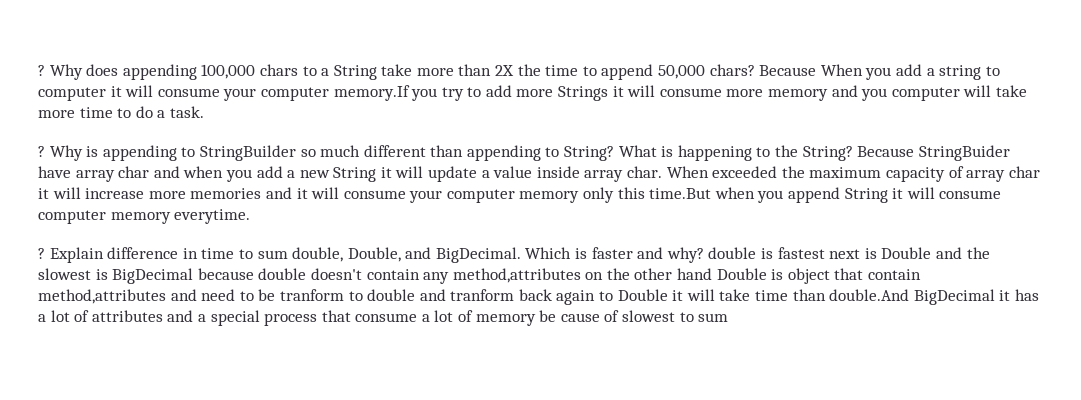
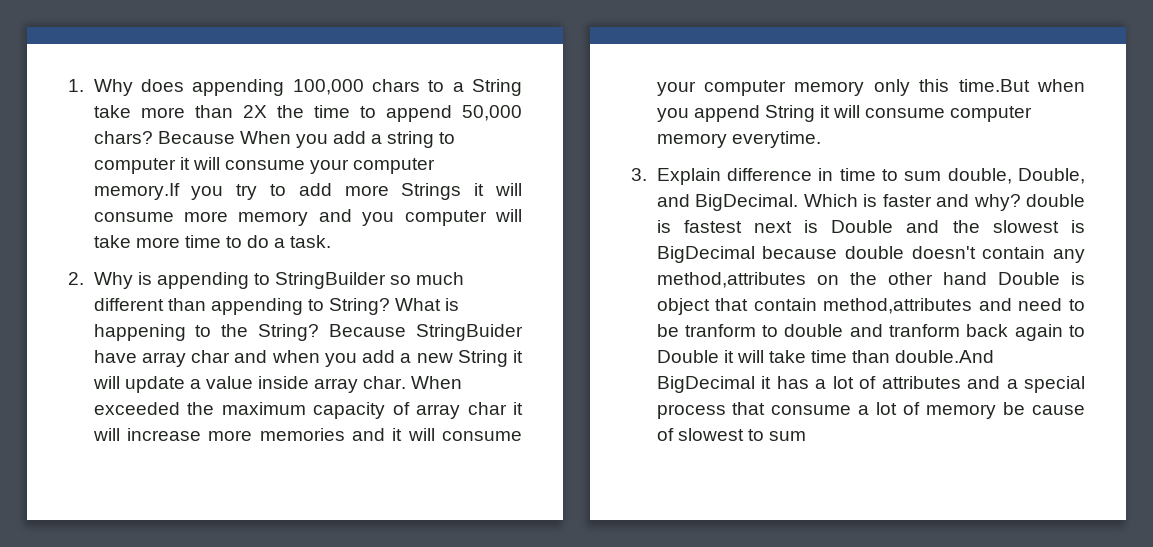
- ? Why does appending 100,000 chars to a String take more than 2X the time to append 50,000 chars?
+ 1. Why does appending 100,000 chars to a String take more than 2X the time to append 50,000 chars?
- ? Why is appending to StringBuilder so much different than appending to String?
+ 2. Why is appending to StringBuilder so much different than appending to String?
- ? Explain difference in time to sum double, Double, and BigDecimal.
+ 3. Explain difference in time to sum double, Double, and BigDecimal.

